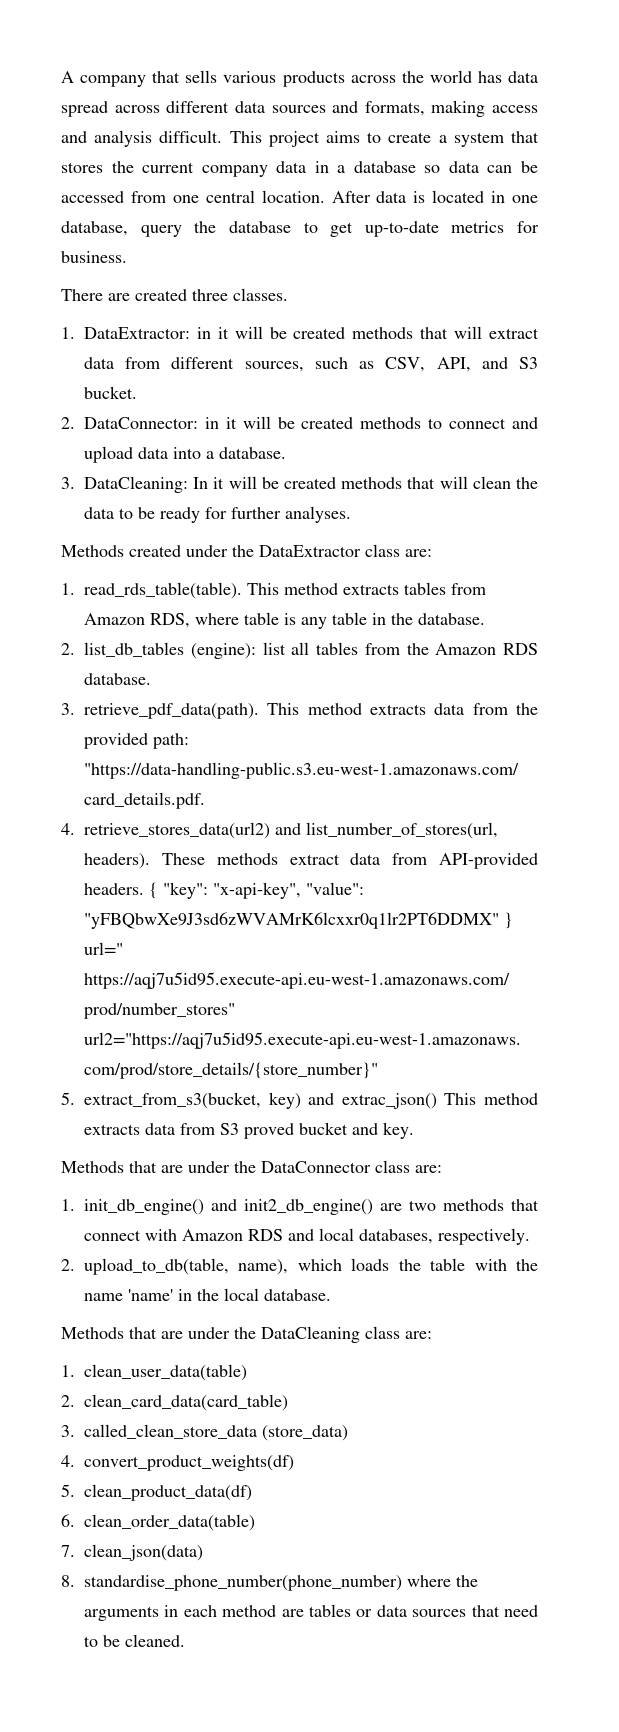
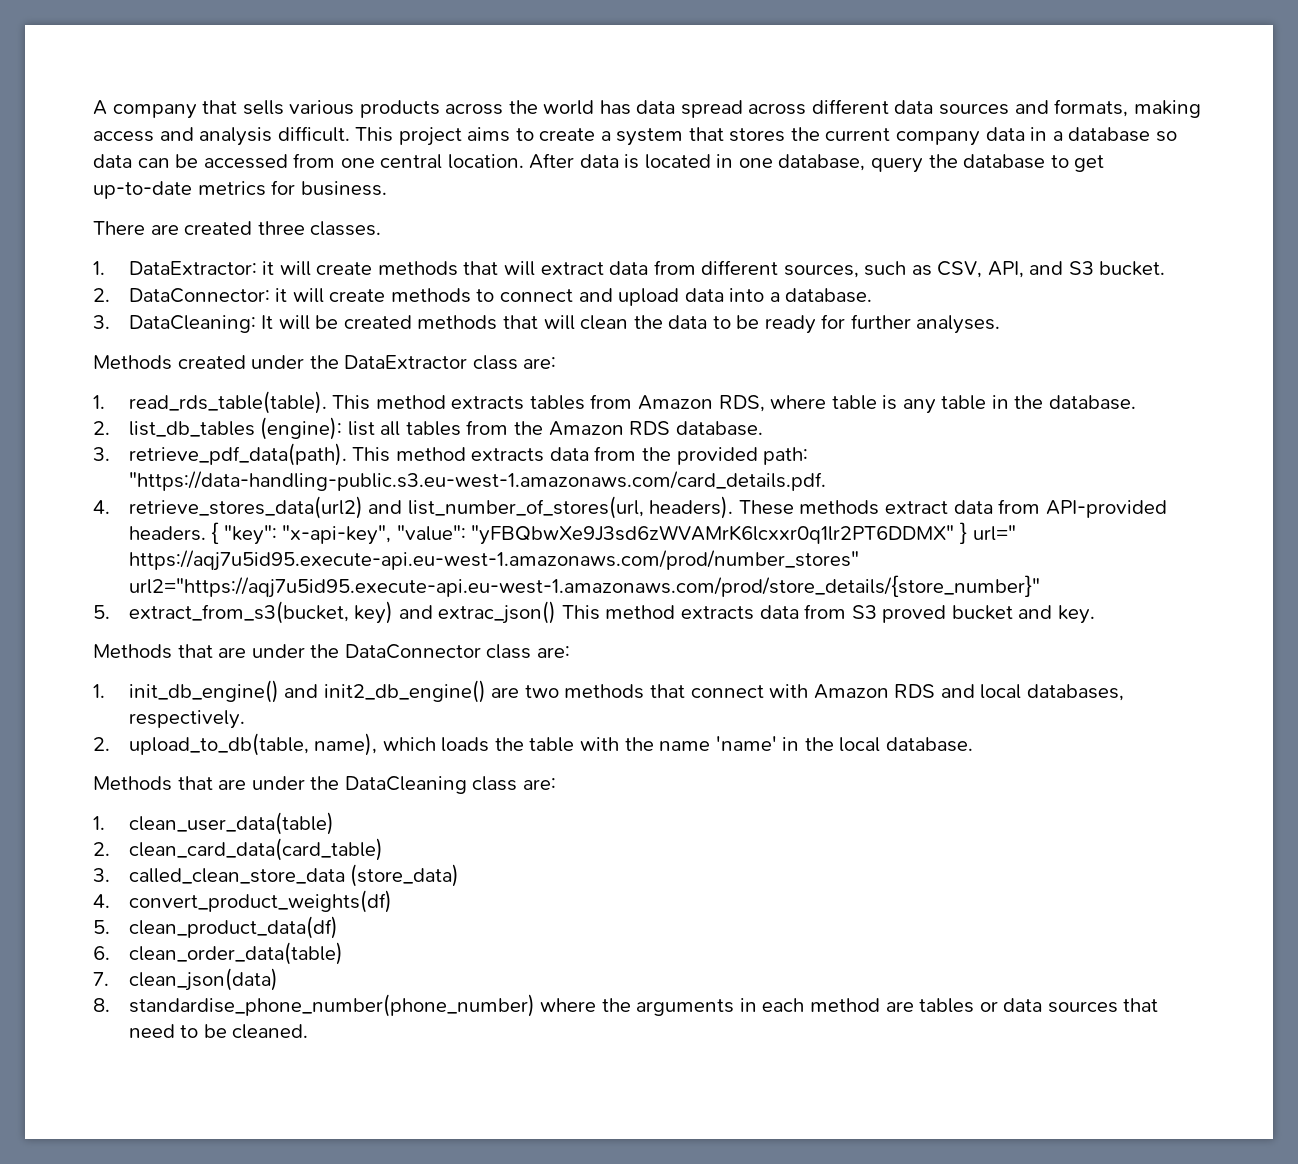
- 1. DataExtractor: in it will be created methods that will extract data from different sources, such as CSV, API, and S3 bucket.
+ 1. DataExtractor: it will create methods that will extract data from different sources, such as CSV, API, and S3 bucket.
- 2. DataConnector: in it will be created methods to connect and upload data into a database.
+ 2. DataConnector: it will create methods to connect and upload data into a database.
- 3. DataCleaning: In it will be created methods that will clean the data to be ready for further analyses.
+ 3. DataCleaning: It will be created methods that will clean the data to be ready for further analyses.

